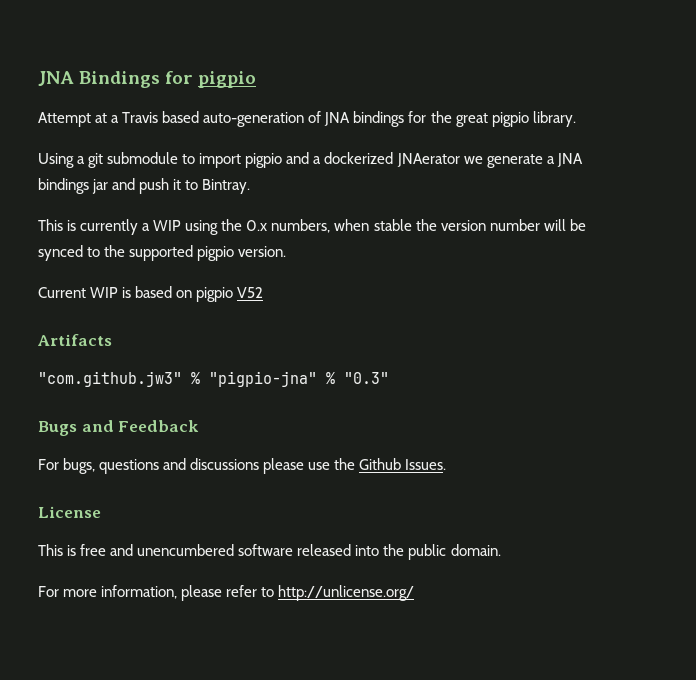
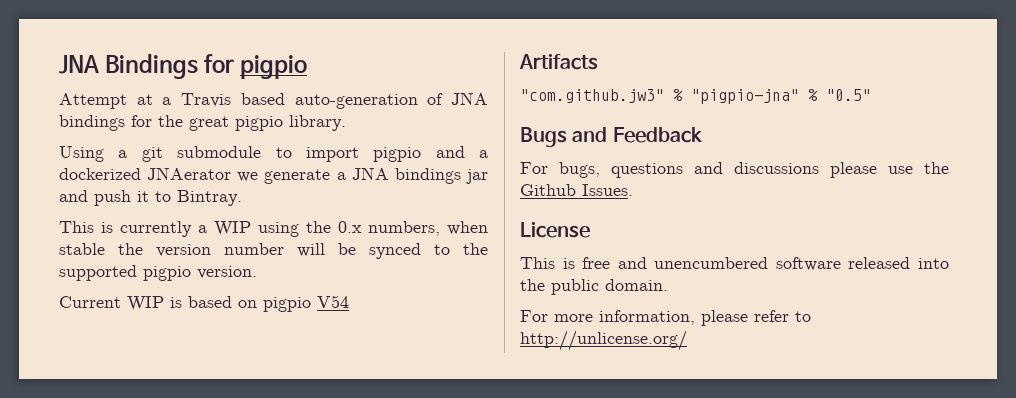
- Current WIP is based on pigpio V52
+ Current WIP is based on pigpio V54
- "com.github.jw3" % "pigpio-jna" % "0.3"
+ "com.github.jw3" % "pigpio-jna" % "0.5"

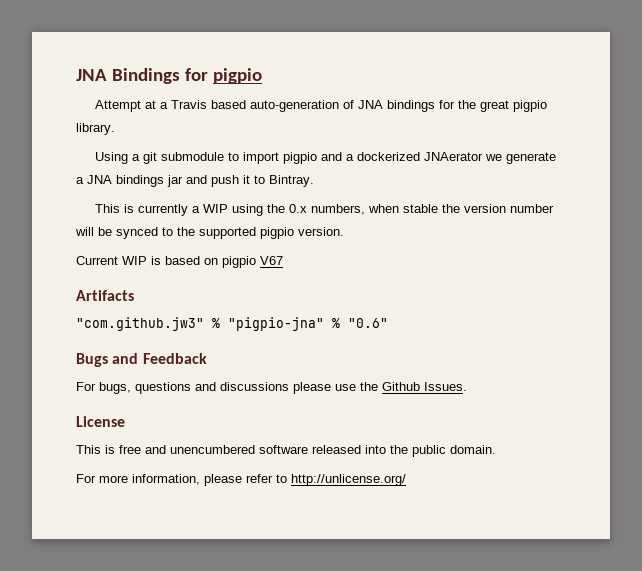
- Current WIP is based on pigpio V54
+ Current WIP is based on pigpio V67
- "com.github.jw3" % "pigpio-jna" % "0.5"
+ "com.github.jw3" % "pigpio-jna" % "0.6"

